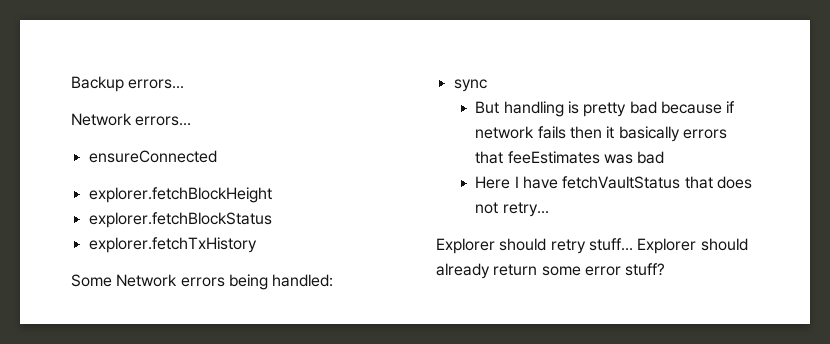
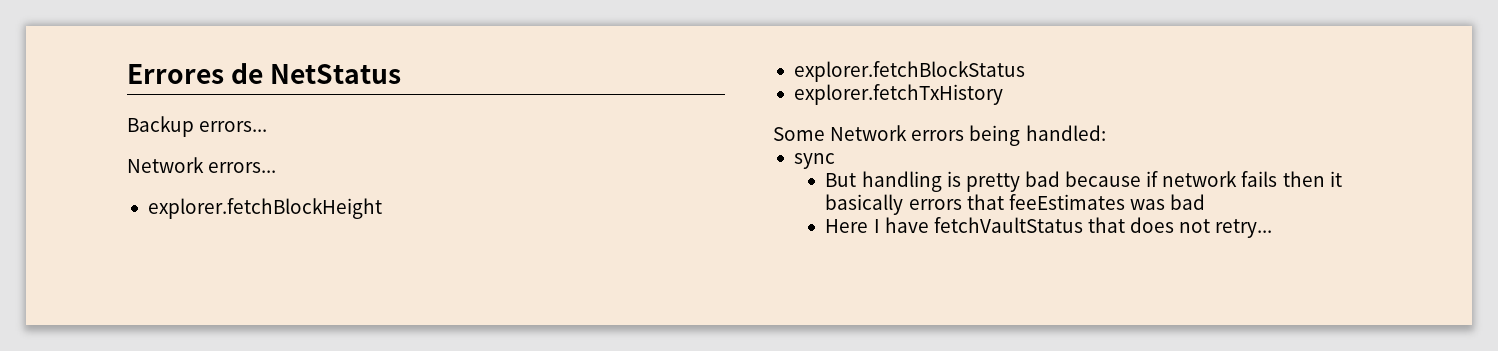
+ Errores de NetStatus
- ensureConnected
- Explorer should retry stuff... Explorer should already return some error stuff?

